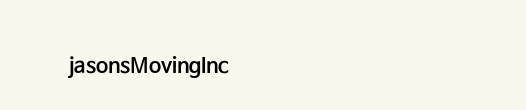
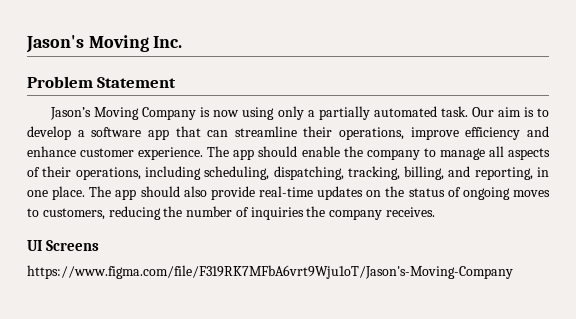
- jasonsMovingInc
+ Jason's Moving Inc.
+ Problem Statement
+ Jason’s Moving Company is now using only a partially automated task. Our aim is to develop a software app that can streamline their operations, improve efficiency and enhance customer experience. The app should enable the company to manage all aspects of their operations, including scheduling, dispatching, tracking, billing, and reporting, in one place. The app should also provide real-time updates on the status of ongoing moves to customers, reducing the number of inquiries the company receives.
+ UI Screens
+ https://www.figma.com/file/F319RK7MFbA6vrt9Wju1oT/Jason's-Moving-Company

